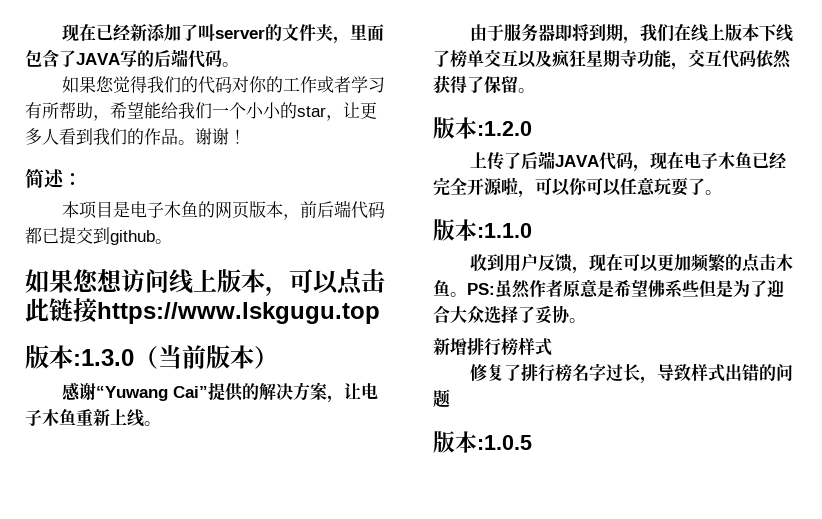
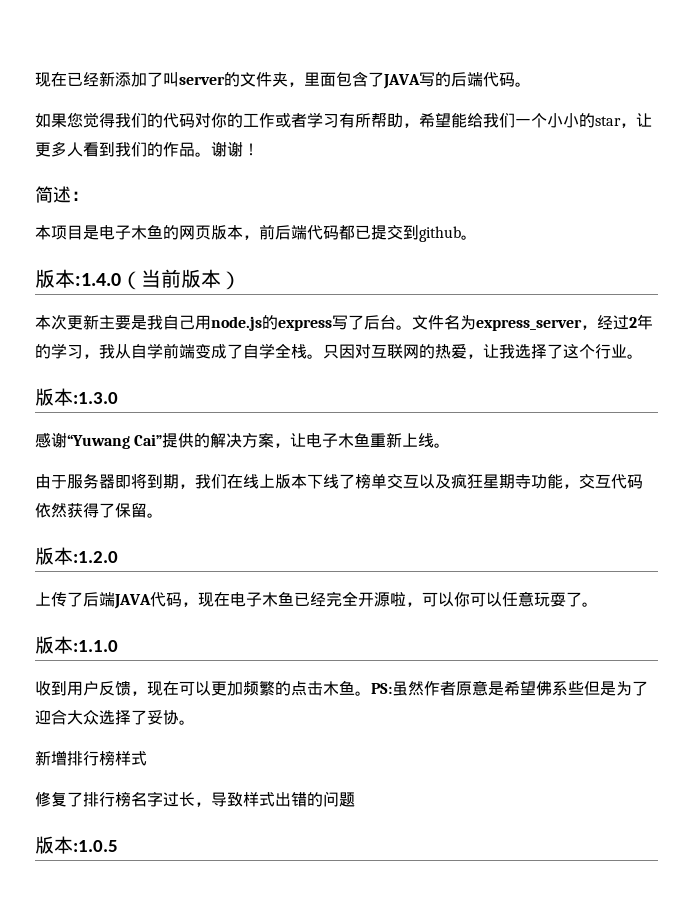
- 如果您想访问线上版本，可以点击此链接https://www.lskgugu.top
- 版本:1.3.0（当前版本）
+ 版本:1.4.0（当前版本）
+ 本次更新主要是我自己用node.js的express写了后台。文件名为express_server，经过2年的学习，我从自学前端变成了自学全栈。只因对互联网的热爱，让我选择了这个行业。
+ 版本:1.3.0

